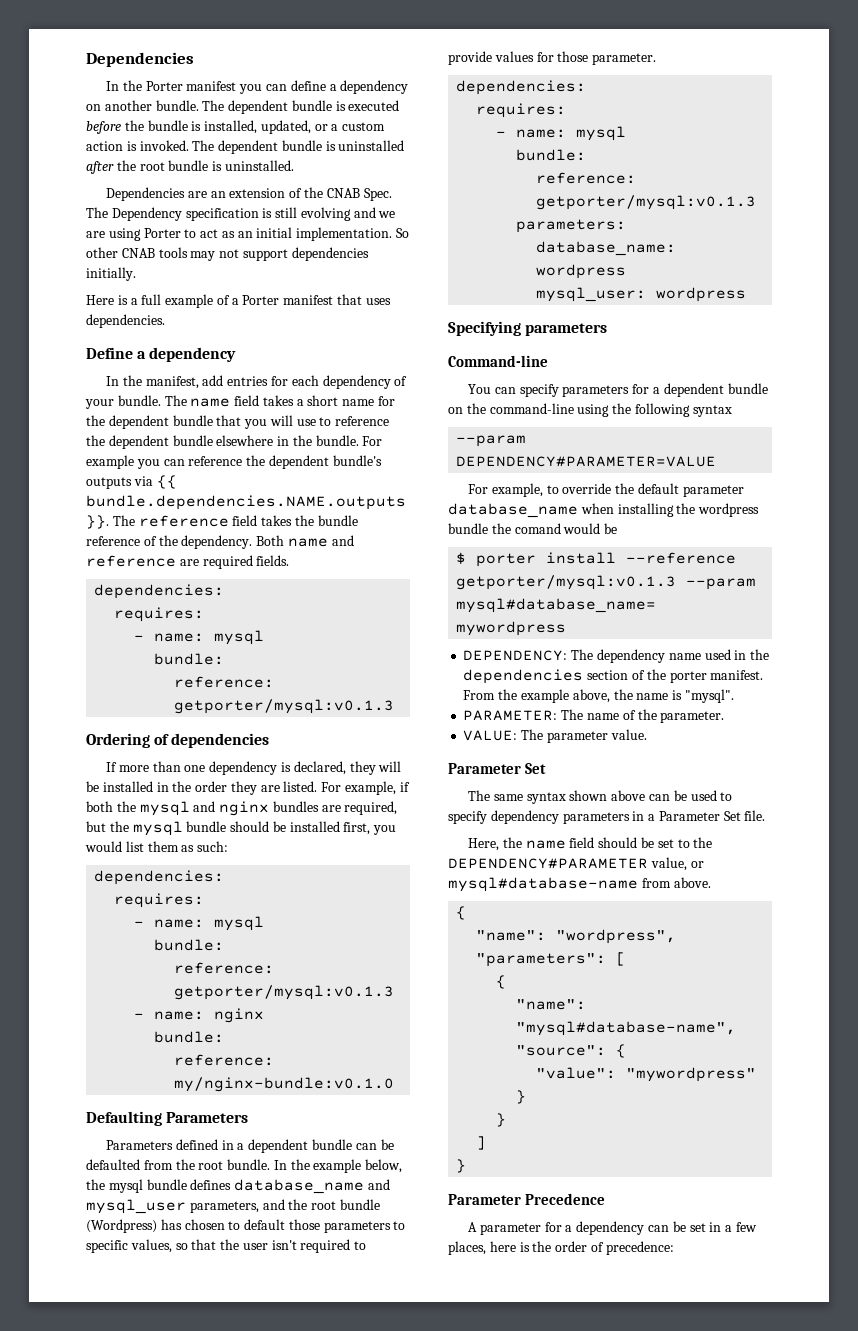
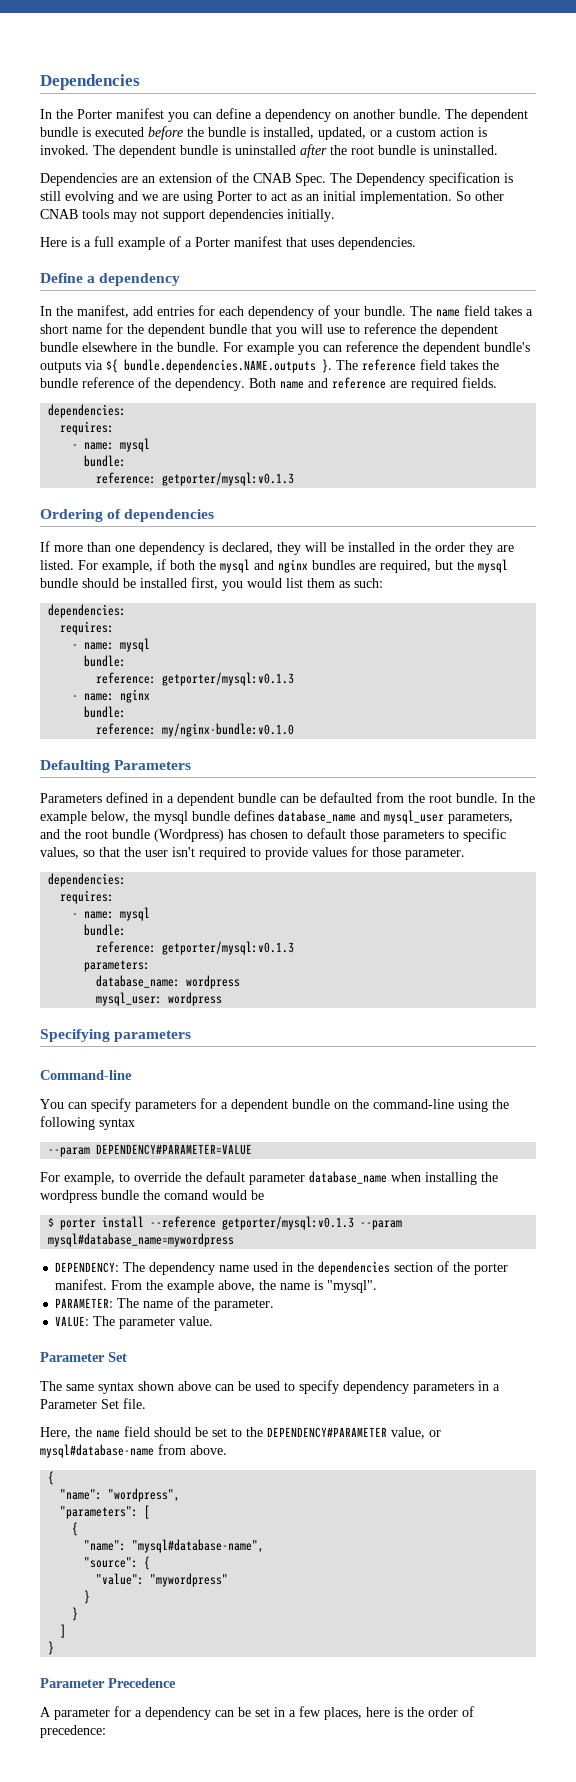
- For example you can reference the dependent bundle's outputs via {{ bundle.dependencies.NAME.outputs }}.
+ For example you can reference the dependent bundle's outputs via ${ bundle.dependencies.NAME.outputs }.

